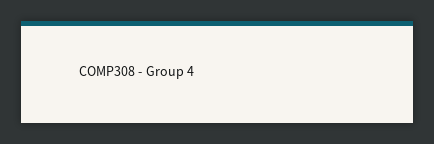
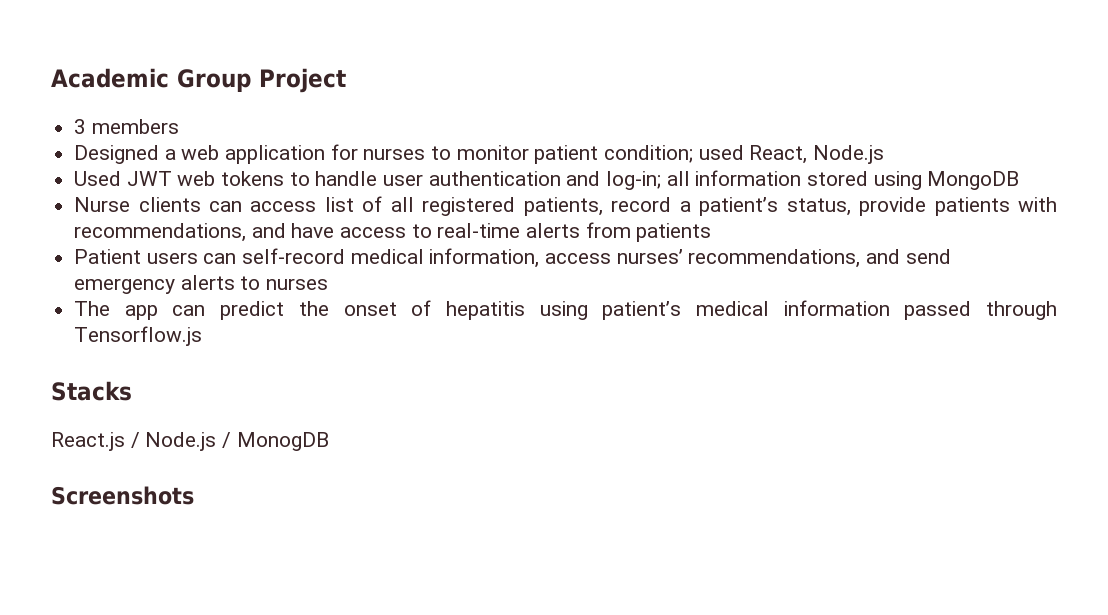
- COMP308 - Group 4
+ Academic Group Project
+ 3 members
+ Designed a web application for nurses to monitor patient condition; used React, Node.js
+ Used JWT web tokens to handle user authentication and log-in; all information stored using MongoDB
+ Nurse clients can access list of all registered patients, record a patient’s status, provide patients with recommendations, and have access to real-time alerts from patients
+ Patient users can self-record medical information, access nurses’ recommendations, and send emergency alerts to nurses
+ The app can predict the onset of hepatitis using patient’s medical information passed through Tensorflow.js
+ Stacks
+ React.js / Node.js / MonogDB
+ Screenshots

